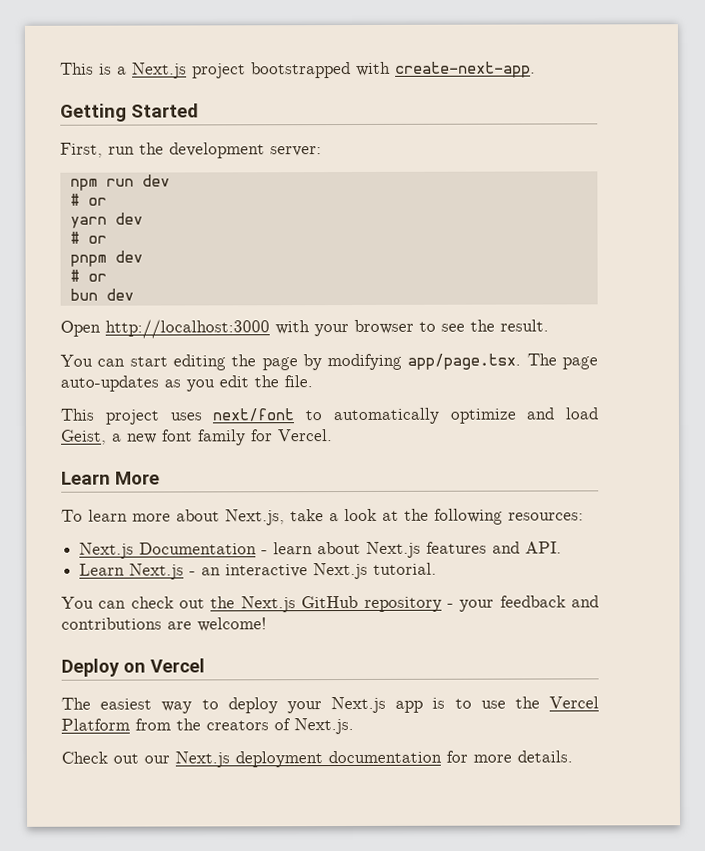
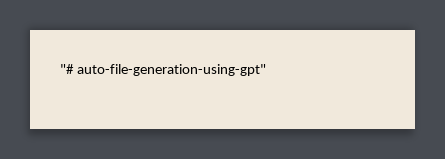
- This is a Next.js project bootstrapped with create-next-app.
- Getting Started
- First, run the development server:
- npm run dev
- # or
- yarn dev
- # or
- pnpm dev
- # or
- bun dev
- Open http://localhost:3000 with your browser to see the result.
- You can start editing the page by modifying app/page.tsx. The page auto-updates as you edit the file.
- This project uses next/font to automatically optimize and load Geist, a new font family for Vercel.
- Learn More
- To learn more about Next.js, take a look at the following resources:
- Next.js Documentation - learn about Next.js features and API.
- Learn Next.js - an interactive Next.js tutorial.
- You can check out the Next.js GitHub repository - your feedback and contributions are welcome!
- Deploy on Vercel
- The easiest way to deploy your Next.js app is to use the Vercel Platform from the creators of Next.js.
- Check out our Next.js deployment documentation for more details.
+ "# auto-file-generation-using-gpt"

